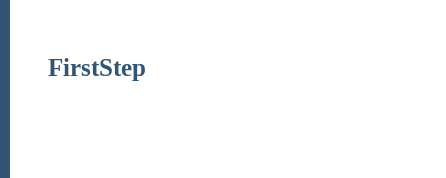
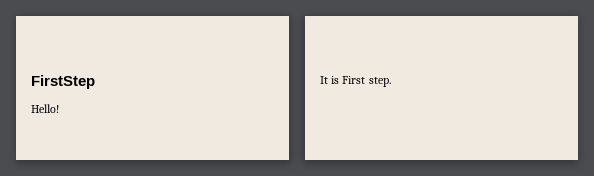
+ Hello!
+ It is First step.

